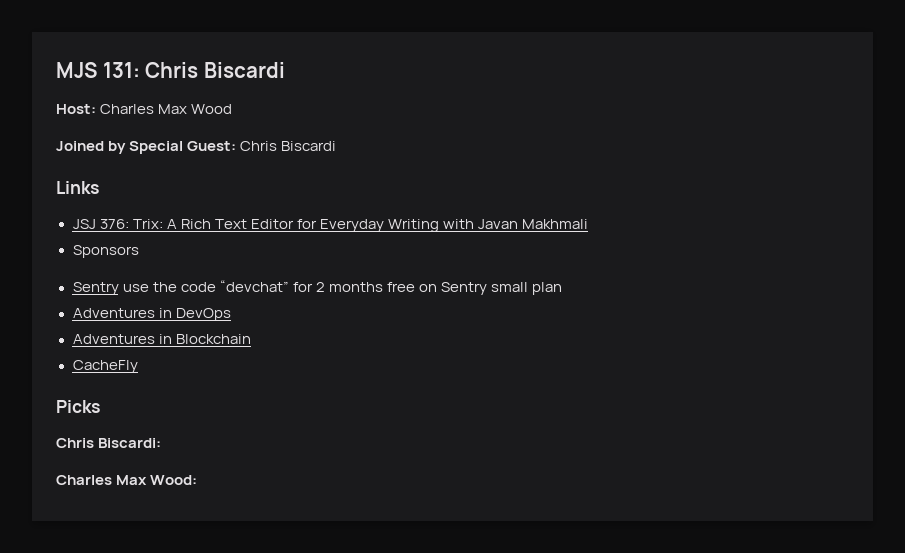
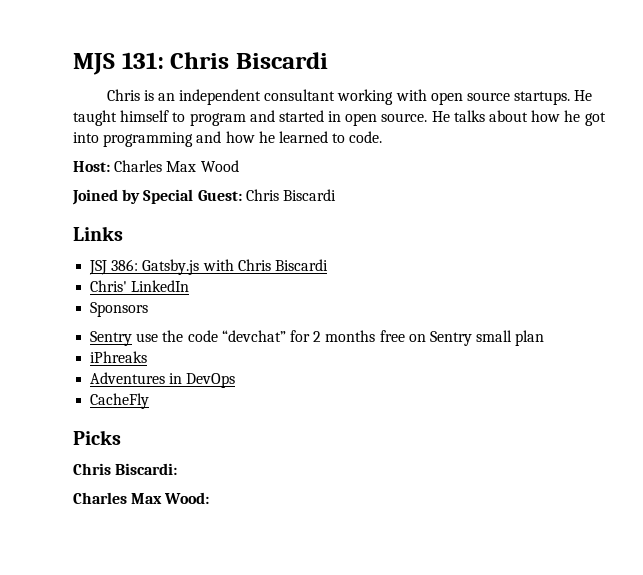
+ Chris is an independent consultant working with open source startups. He taught himself to program and started in open source. He talks about how he got into programming and how he learned to code.
- JSJ 376: Trix: A Rich Text Editor for Everyday Writing with Javan Makhmali
+ JSJ 386: Gatsby.js with Chris Biscardi
+ Chris' LinkedIn
+ iPhreaks
- Adventures in Blockchain

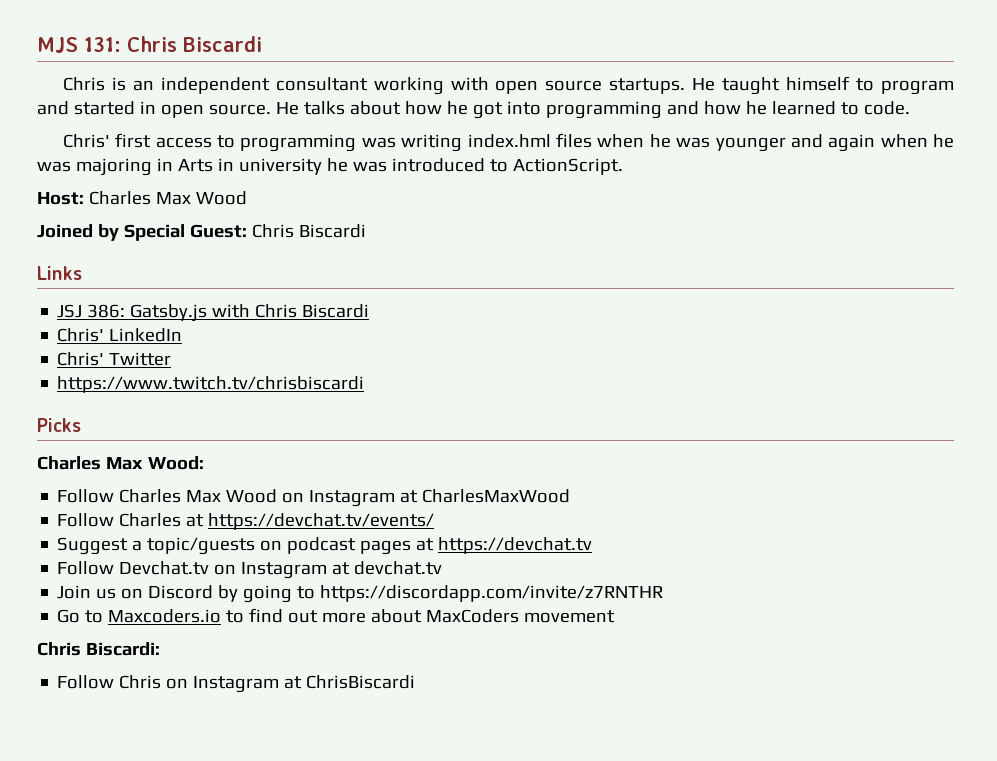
+ Chris' first access to programming was writing index.hml files when he was younger and again when he was majoring in Arts in university he was introduced to ActionScript.
- Sponsors
- Sentry use the code “devchat” for 2 months free on Sentry small plan
- iPhreaks
- Adventures in DevOps
- CacheFly
+ Chris' Twitter
+ https://www.twitch.tv/chrisbiscardi
  Picks
+ Charles Max Wood:
+ Follow Charles Max Wood on Instagram at CharlesMaxWood
+ Follow Charles at https://devchat.tv/events/
+ Suggest a topic/guests on podcast pages at https://devchat.tv
+ Follow Devchat.tv on Instagram at devchat.tv
+ Join us on Discord by going to https://discordapp.com/invite/z7RNTHR
+ Go to Maxcoders.io to find out more about MaxCoders movement
  Chris Biscardi:
- Charles Max Wood:
+ Follow Chris on Instagram at ChrisBiscardi

